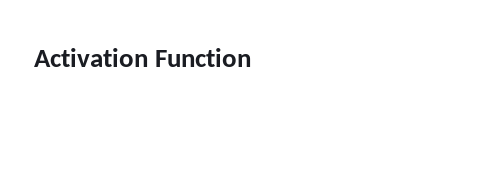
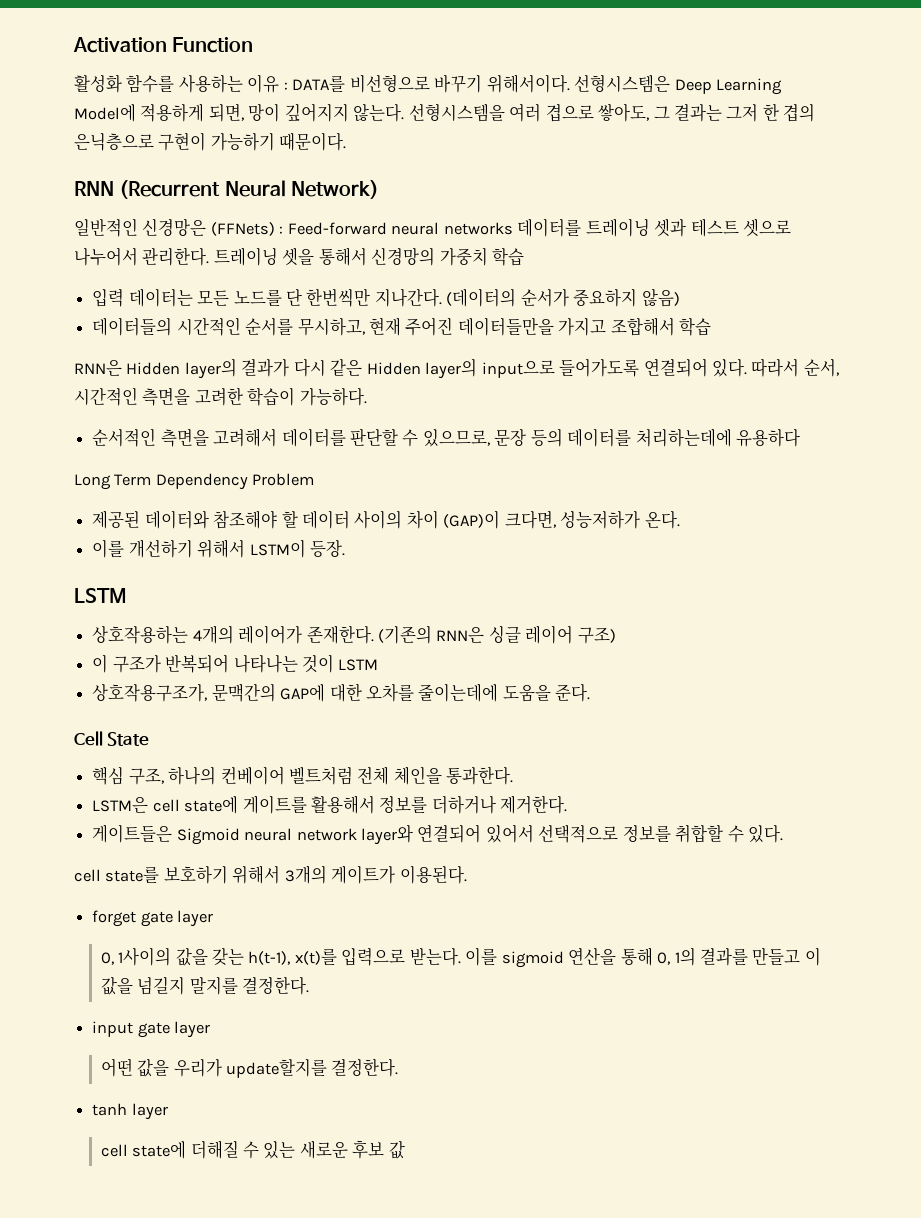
+ 활성화 함수를 사용하는 이유 : DATA를 비선형으로 바꾸기 위해서이다. 선형시스템은 Deep Learning Model에 적용하게 되면, 망이 깊어지지 않는다. 선형시스템을 여러 겹으로 쌓아도, 그 결과는 그저 한 겹의 은닉층으로 구현이 가능하기 때문이다.
+ RNN (Recurrent Neural Network)
+ 일반적인 신경망은 (FFNets) : Feed-forward neural networks 데이터를 트레이닝 셋과 테스트 셋으로 나누어서 관리한다. 트레이닝 셋을 통해서 신경망의 가중치 학습
+ 입력 데이터는 모든 노드를 단 한번씩만 지나간다. (데이터의 순서가 중요하지 않음)
+ 데이터들의 시간적인 순서를 무시하고, 현재 주어진 데이터들만을 가지고 조합해서 학습
+ RNN은 Hidden layer의 결과가 다시 같은 Hidden layer의 input으로 들어가도록 연결되어 있다. 따라서 순서, 시간적인 측면을 고려한 학습이 가능하다.
+ 순서적인 측면을 고려해서 데이터를 판단할 수 있으므로, 문장 등의 데이터를 처리하는데에 유용하다
+ Long Term Dependency Problem
+ 제공된 데이터와 참조해야 할 데이터 사이의 차이 (GAP)이 크다면, 성능저하가 온다.
+ 이를 개선하기 위해서 LSTM이 등장.
+ LSTM
+ 상호작용하는 4개의 레이어가 존재한다. (기존의 RNN은 싱글 레이어 구조)
+ 이 구조가 반복되어 나타나는 것이 LSTM
+ 상호작용구조가, 문맥간의 GAP에 대한 오차를 줄이는데에 도움을 준다.
+ Cell State
+ 핵심 구조, 하나의 컨베이어 벨트처럼 전체 체인을 통과한다.
+ LSTM은 cell state에 게이트를 활용해서 정보를 더하거나 제거한다.
+ 게이트들은 Sigmoid neural network layer와 연결되어 있어서 선택적으로 정보를 취합할 수 있다.
+ cell state를 보호하기 위해서 3개의 게이트가 이용된다.
+ forget gate layer
+ 0, 1사이의 값을 갖는 h(t-1), x(t)를 입력으로 받는다. 이를 sigmoid 연산을 통해 0, 1의 결과를 만들고 이 값을 넘길지 말지를 결정한다.
+ input gate layer
+ 어떤 값을 우리가 update할지를 결정한다.
+ tanh layer
+ cell state에 더해질 수 있는 새로운 후보 값

